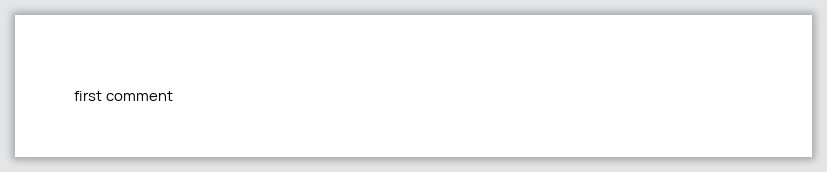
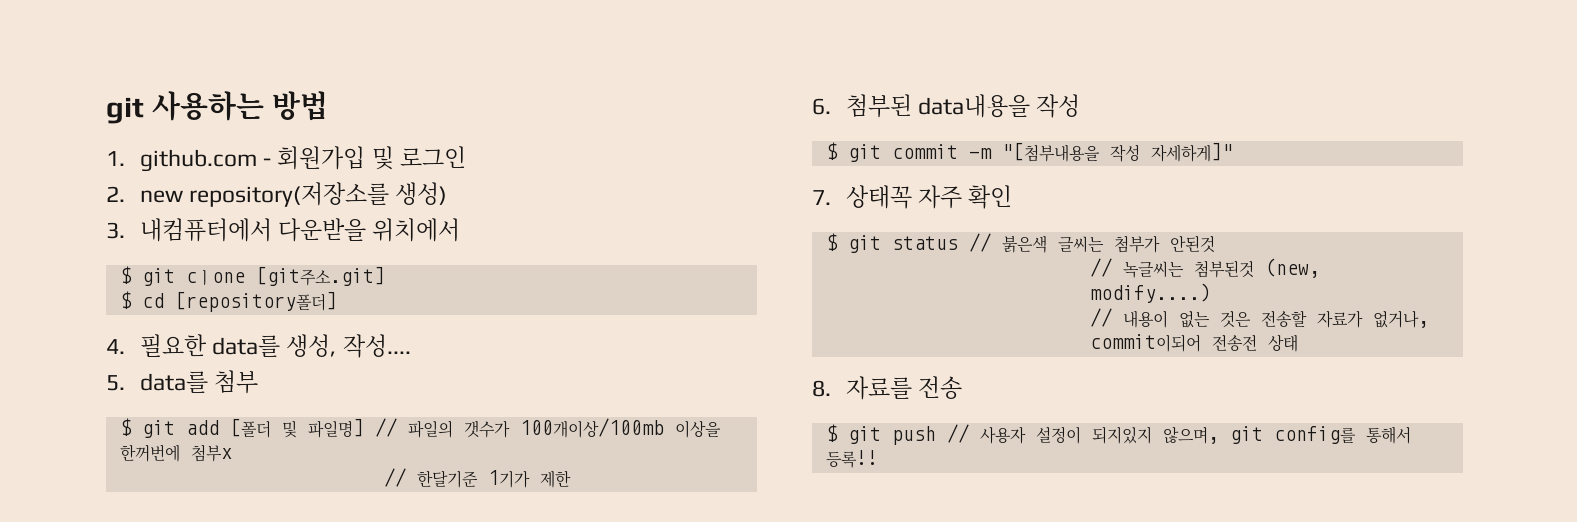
- first comment
+ git 사용하는 방법
+ 1. github.com - 회원가입 및 로그인
+ 2. new repository(저장소를 생성)
+ 3. 내컴퓨터에서 다운받을 위치에서
+ $ git cㅣone [git주소.git]
+ $ cd [repository폴더]
+ 4. 필요한 data를 생성, 작성....
+ 5. data를 첨부
+ $ git add [폴더 및 파일명] // 파일의 갯수가 100개이상/100mb 이상을 한꺼번에 첨부x
+ // 한달기준 1기가 제한
+ 6. 첨부된 data내용을 작성
+ $ git commit -m "[첨부내용을 작성 자세하게]"
+ 7. 상태꼭 자주 확인
+ $ git status // 붉은색 글씨는 첨부가 안된것
+ // 녹글씨는 첨부된것 (new, modify....)
+ // 내용이 없는 것은 전송할 자료가 없거나, commit이되어 전송전 상태
+ 8. 자료를 전송
+ $ git push // 사용자 설정이 되지있지 않으며, git config를 통해서 등록!!

